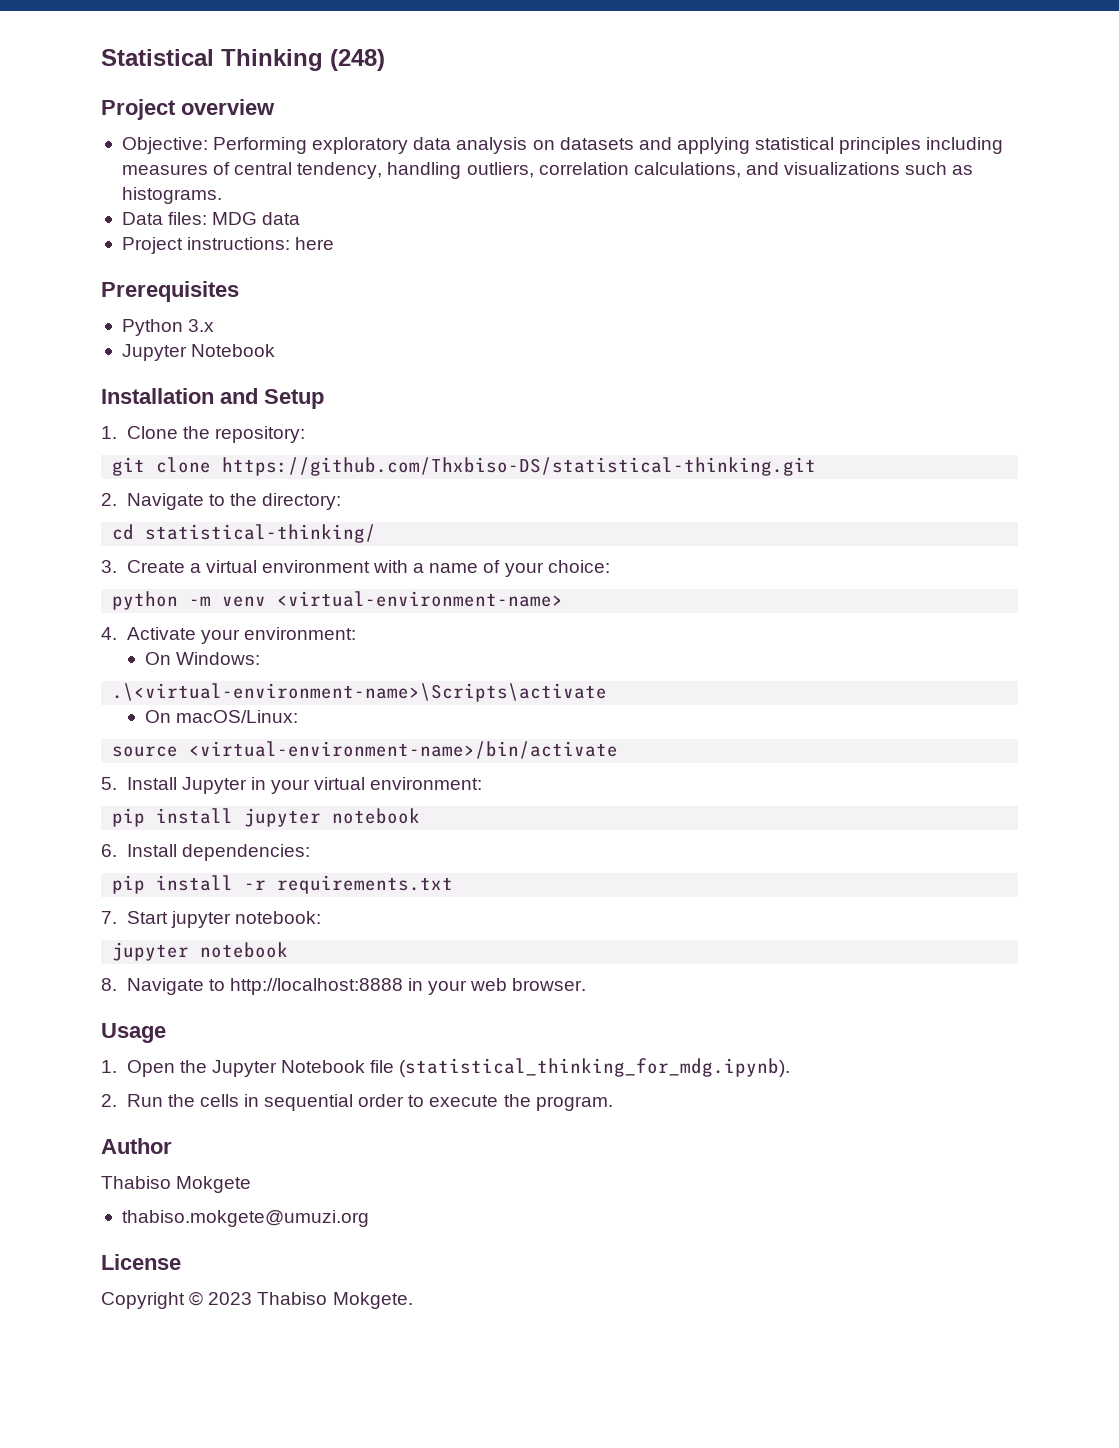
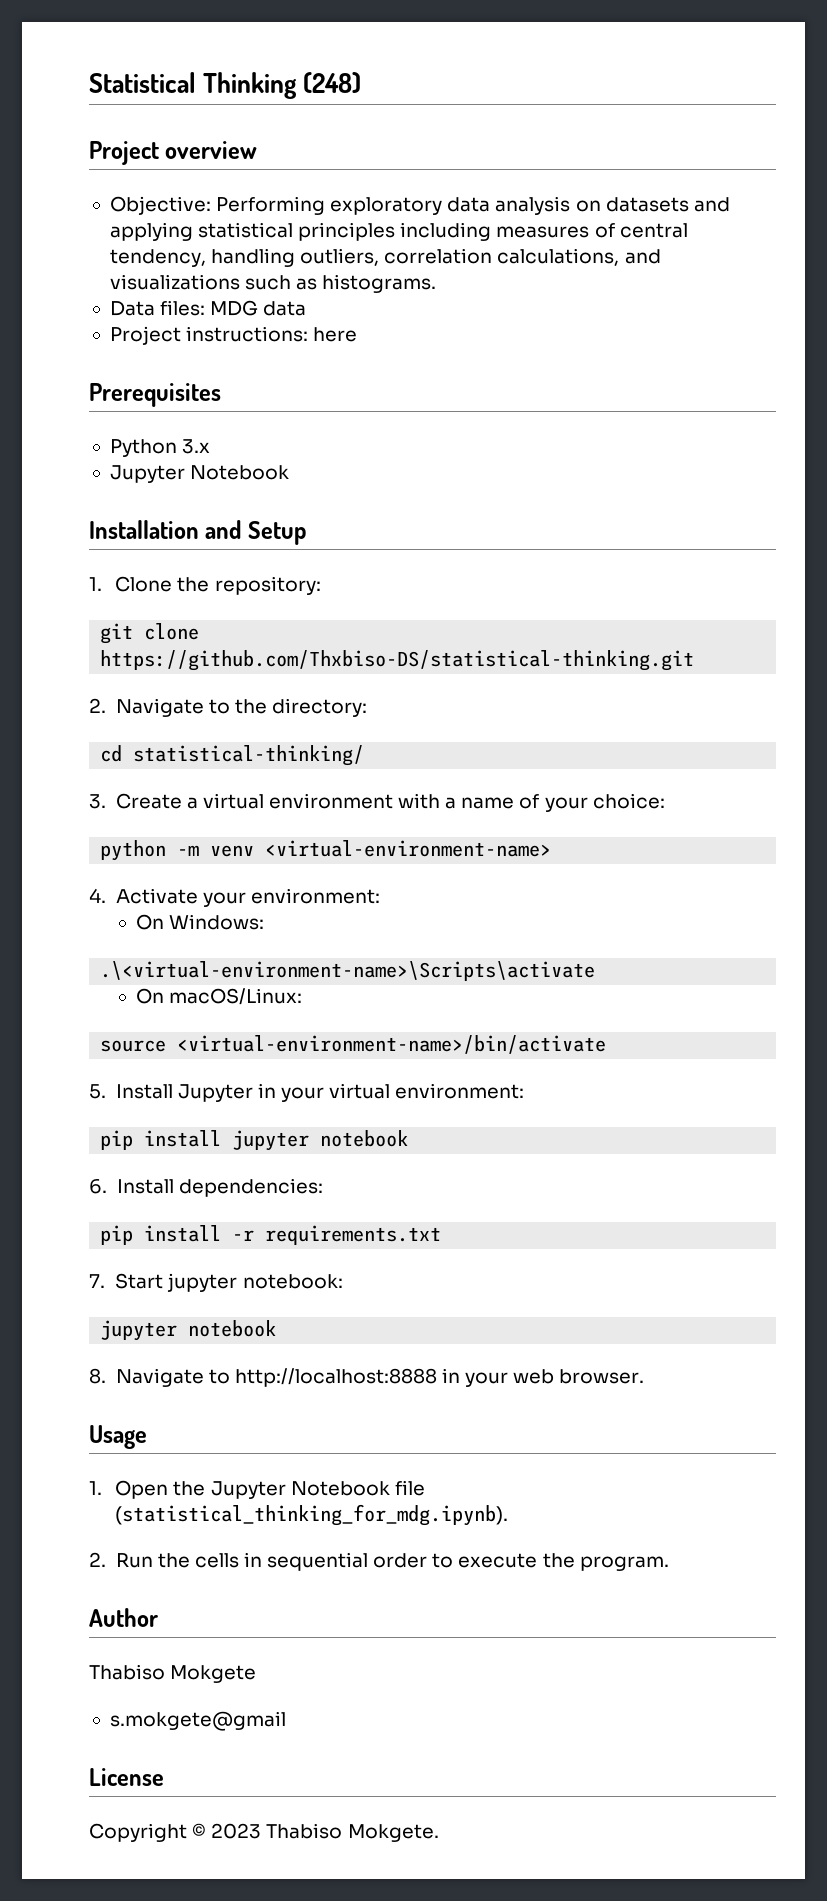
- thabiso.mokgete@umuzi.org
+ s.mokgete@gmail

